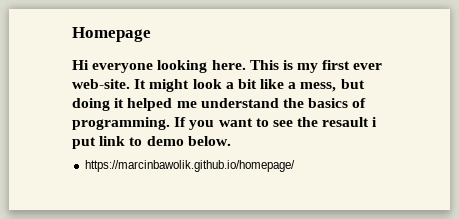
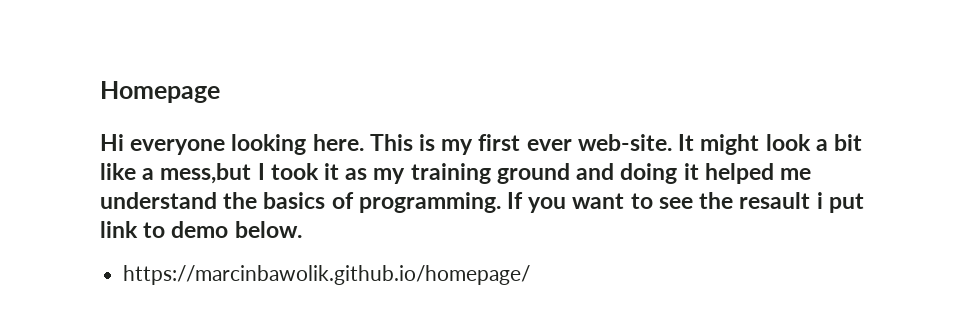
- It might look a bit like a mess, but doing it helped me understand the basics of programming.
+ It might look a bit like a mess,but I took it as my training ground and doing it helped me understand the basics of programming.

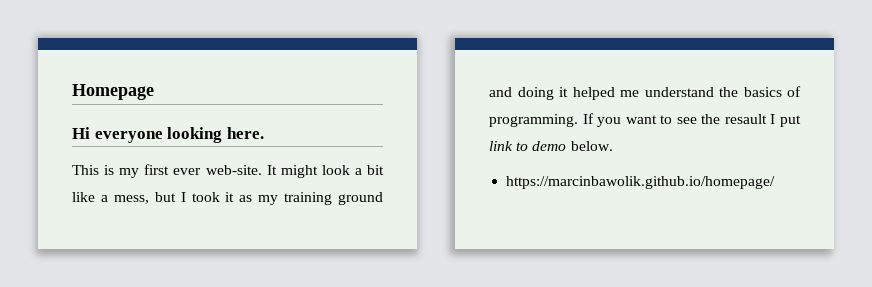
- Hi everyone looking here. This is my first ever web-site.
+ Hi everyone looking here.
+ This is my first ever web-site.
- It might look a bit like a mess,but I took it as my training ground and doing it helped me understand the basics of programming.
+ It might look a bit like a mess, but I took it as my training ground and doing it helped me understand the basics of programming.
- If you want to see the resault i put link to demo below.
+ If you want to see the resault I put link to demo below.

